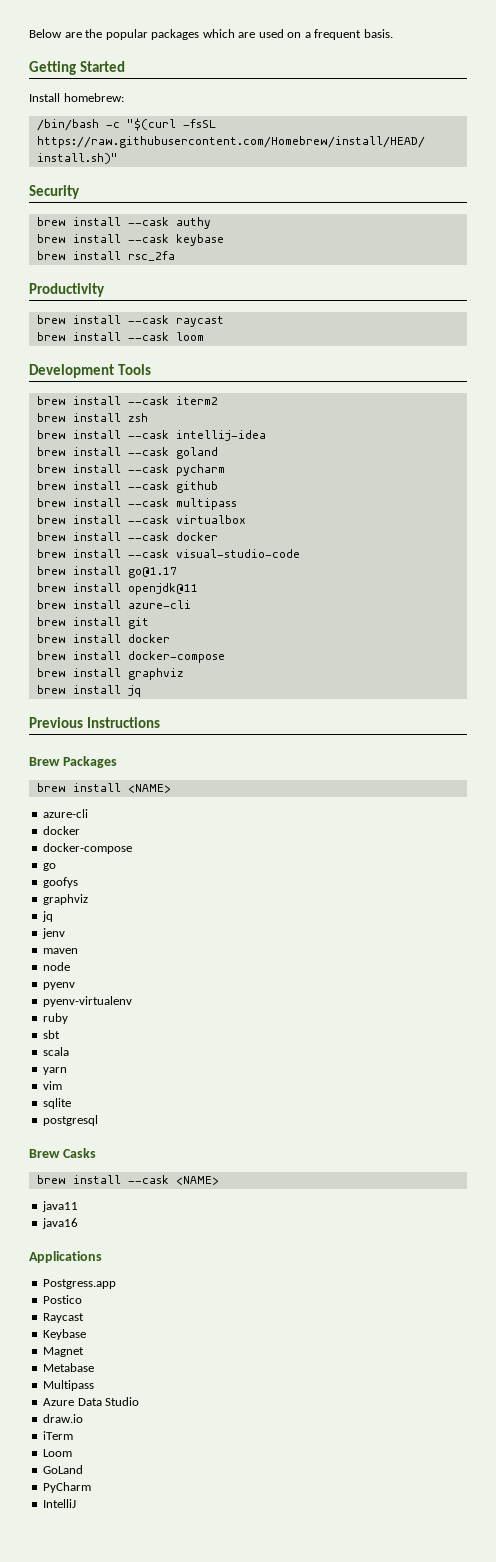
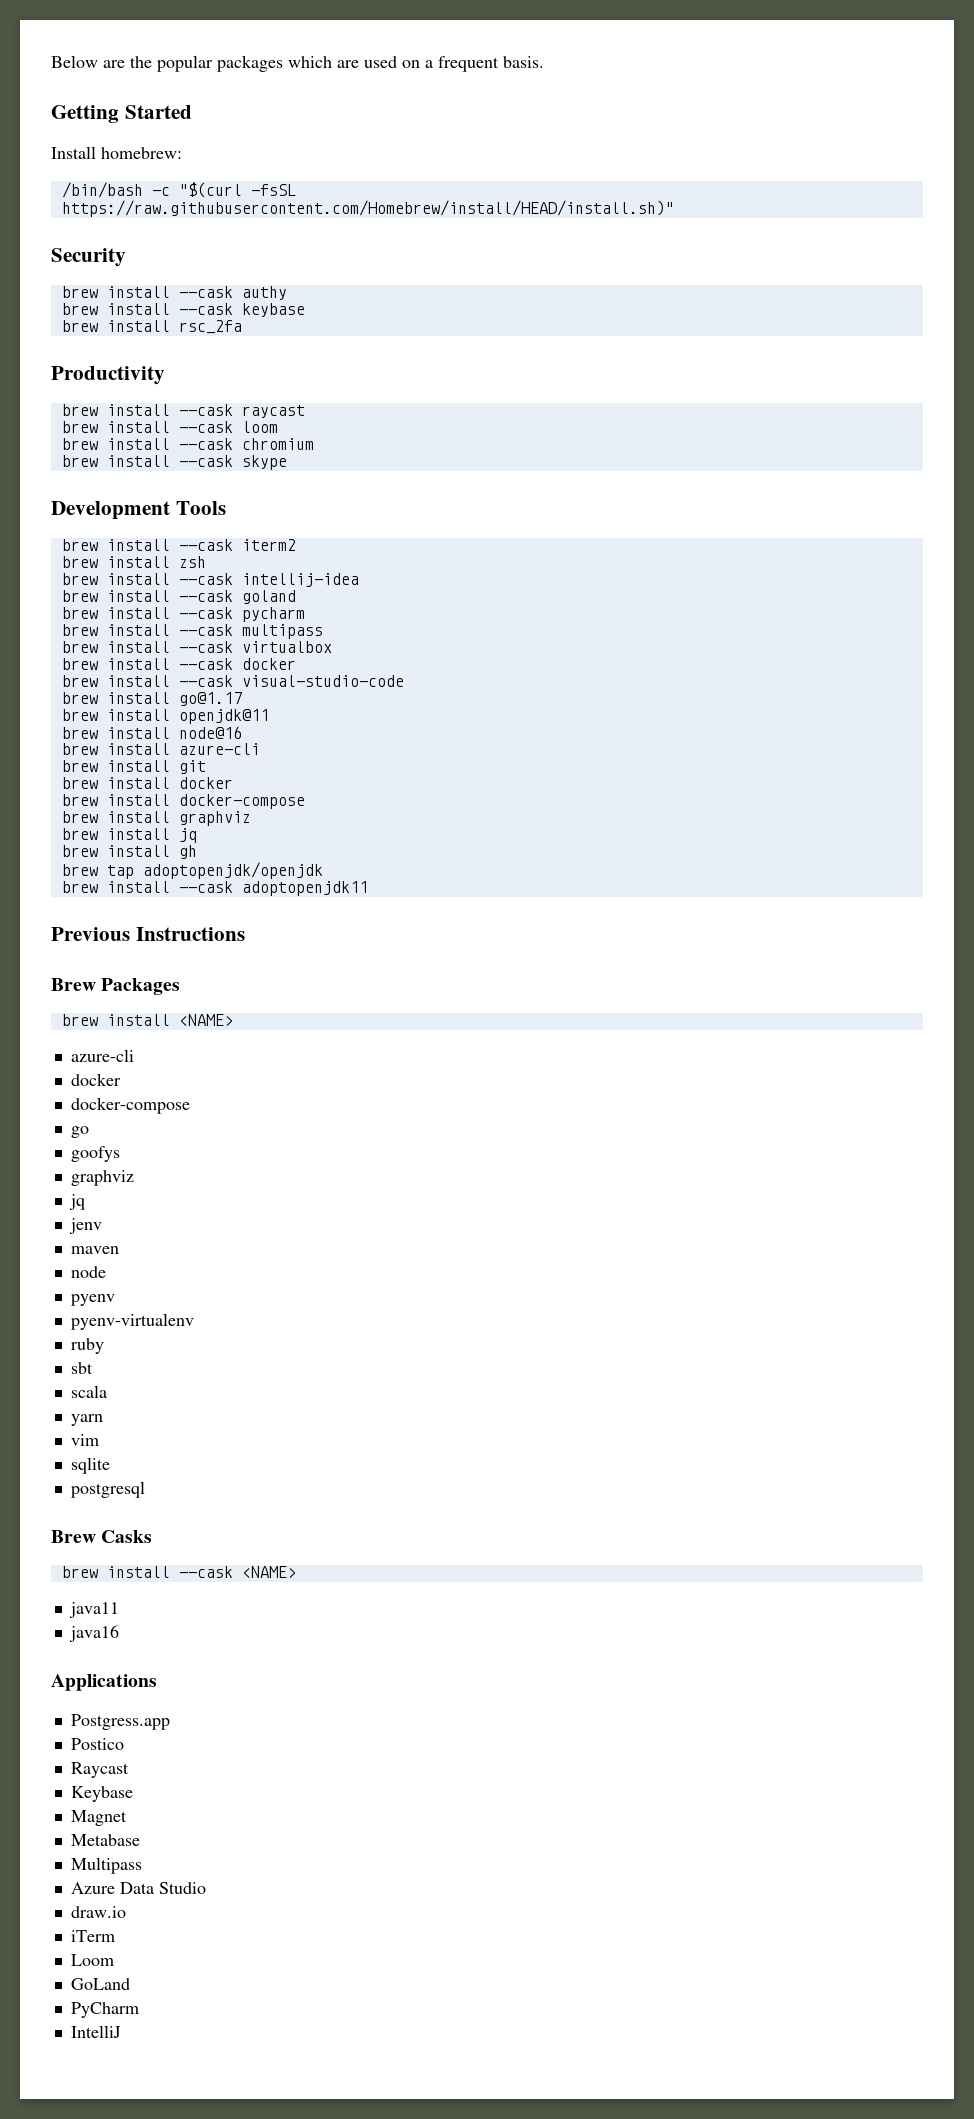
+ brew install --cask chromium
+ brew install --cask skype
- brew install --cask github
+ brew install node@16
+ brew install gh
+ brew tap adoptopenjdk/openjdk
+ brew install --cask adoptopenjdk11

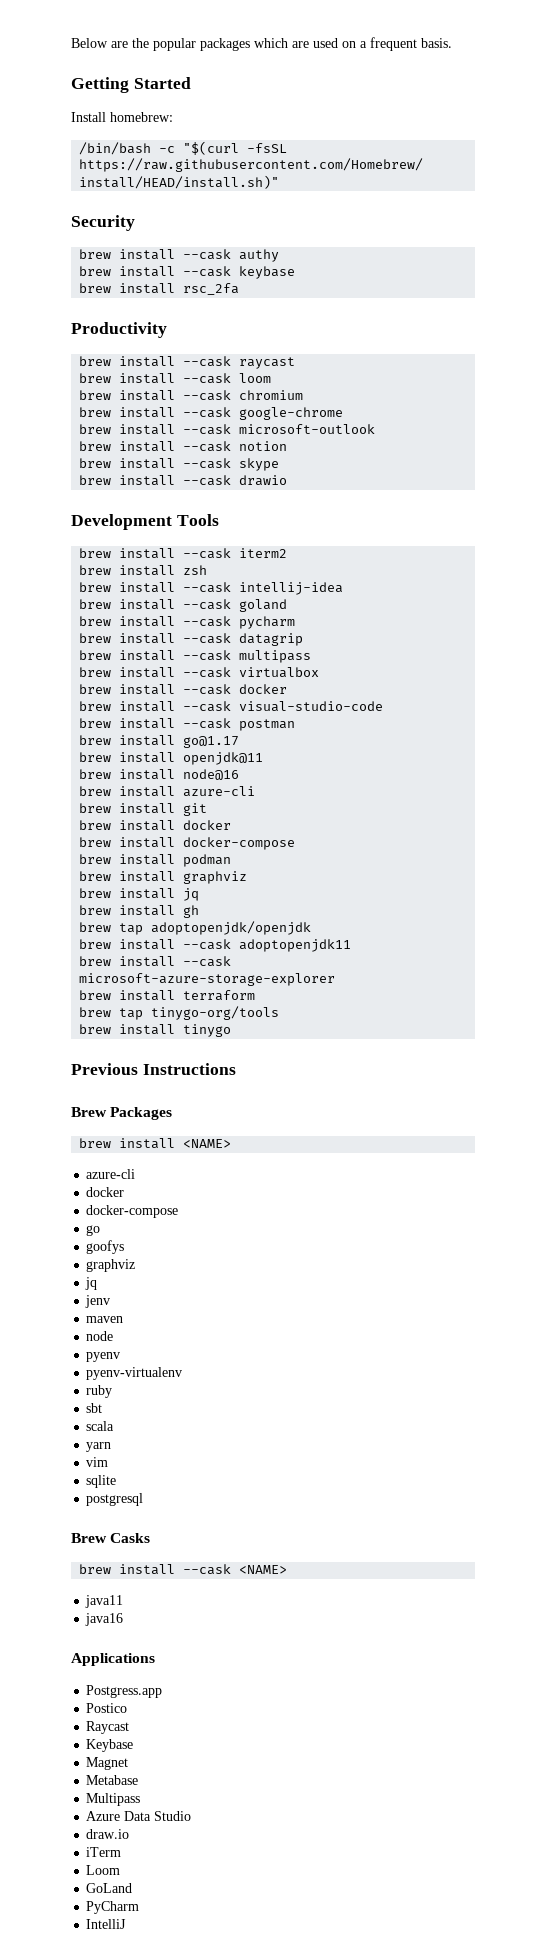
+ brew install --cask google-chrome
+ brew install --cask microsoft-outlook
+ brew install --cask notion
+ brew install --cask drawio
+ brew install --cask datagrip
+ brew install --cask postman
+ brew install podman
+ brew install --cask microsoft-azure-storage-explorer
+ brew install terraform
+ brew tap tinygo-org/tools
+ brew install tinygo

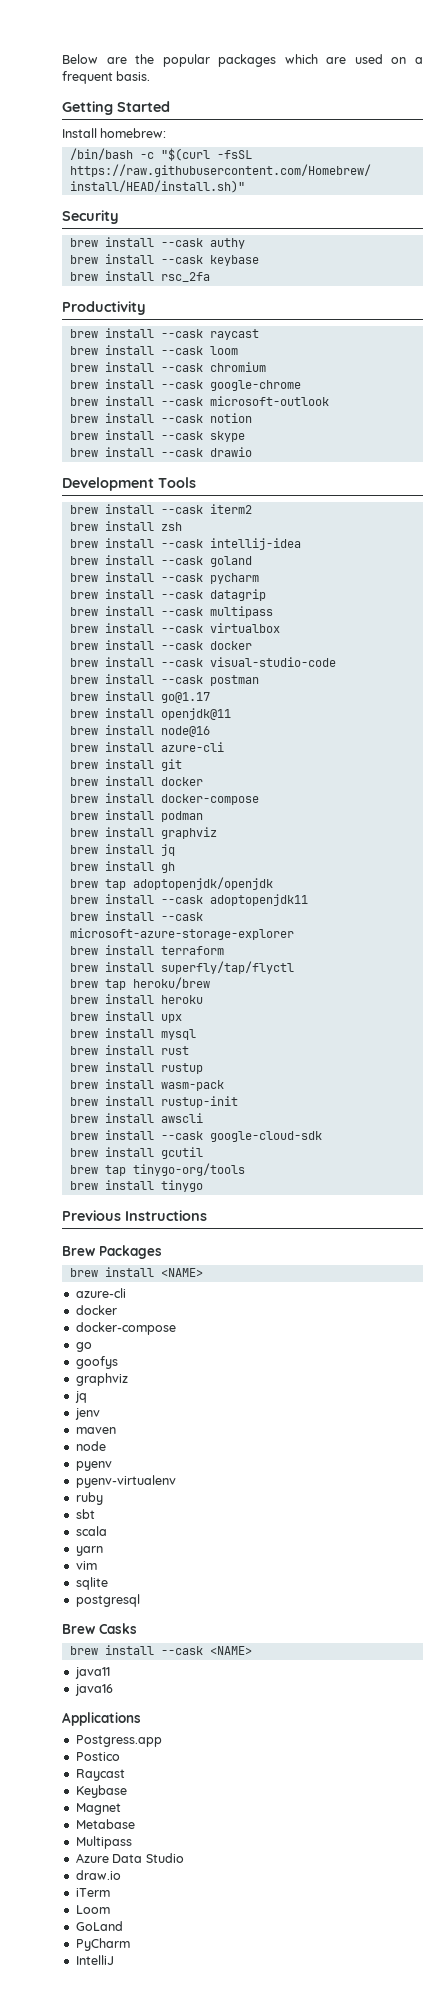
+ brew install superfly/tap/flyctl
+ brew tap heroku/brew
+ brew install heroku
+ brew install upx
+ brew install mysql
+ brew install rust
+ brew install rustup
+ brew install wasm-pack
+ brew install rustup-init
+ brew install awscli
+ brew install --cask google-cloud-sdk
+ brew install gcutil

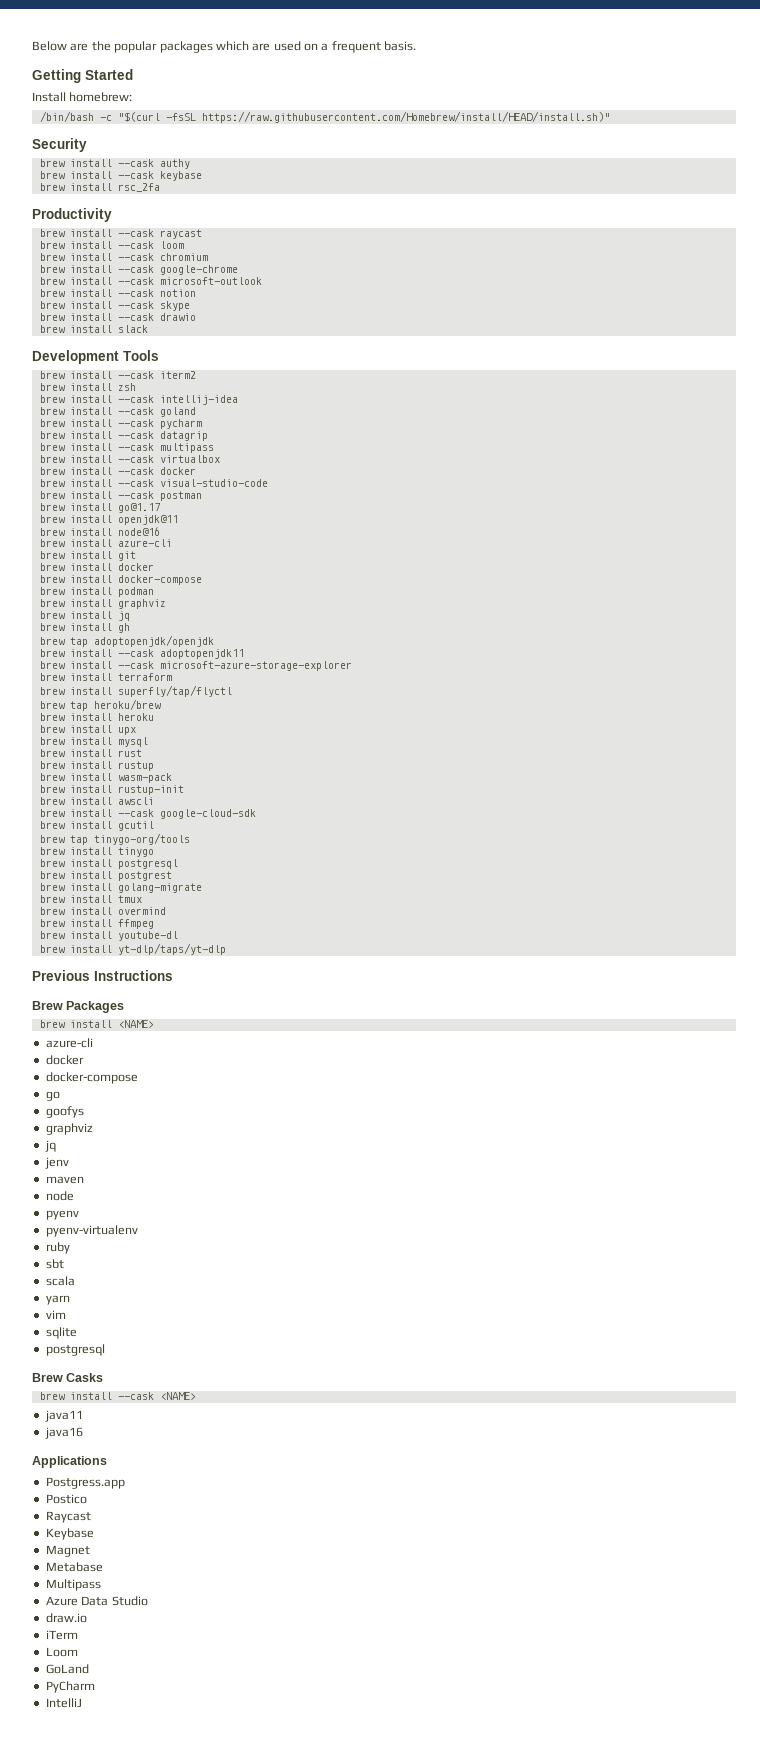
+ brew install slack
+ brew install postgresql
+ brew install postgrest
+ brew install golang-migrate
+ brew install tmux
+ brew install overmind
+ brew install ffmpeg
+ brew install youtube-dl
+ brew install yt-dlp/taps/yt-dlp

